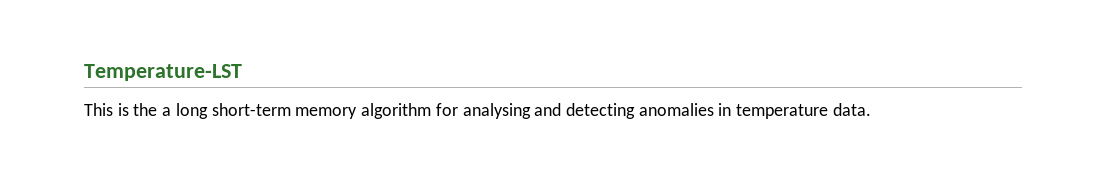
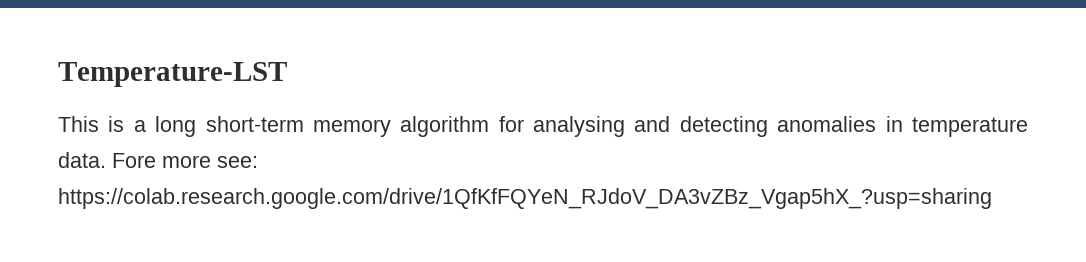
- This is the a long short-term memory algorithm for analysing and detecting anomalies in temperature data.
+ This is a long short-term memory algorithm for analysing and detecting anomalies in temperature data.
+ Fore more see: https://colab.research.google.com/drive/1QfKfFQYeN_RJdoV_DA3vZBz_Vgap5hX_?usp=sharing

